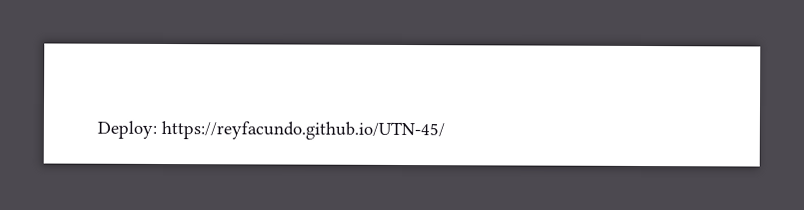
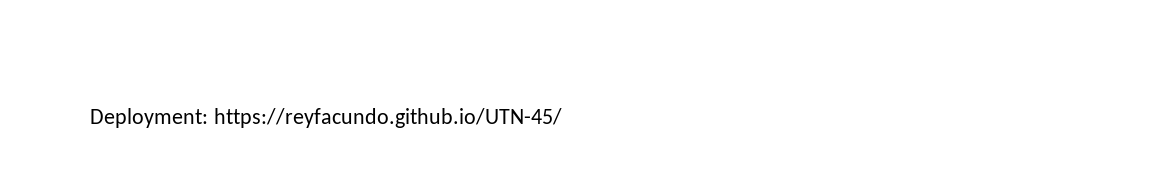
- Deploy: https://reyfacundo.github.io/UTN-45/
+ Deployment: https://reyfacundo.github.io/UTN-45/

